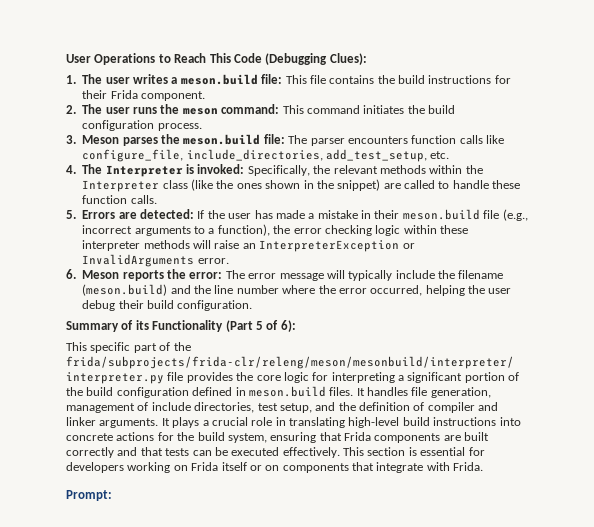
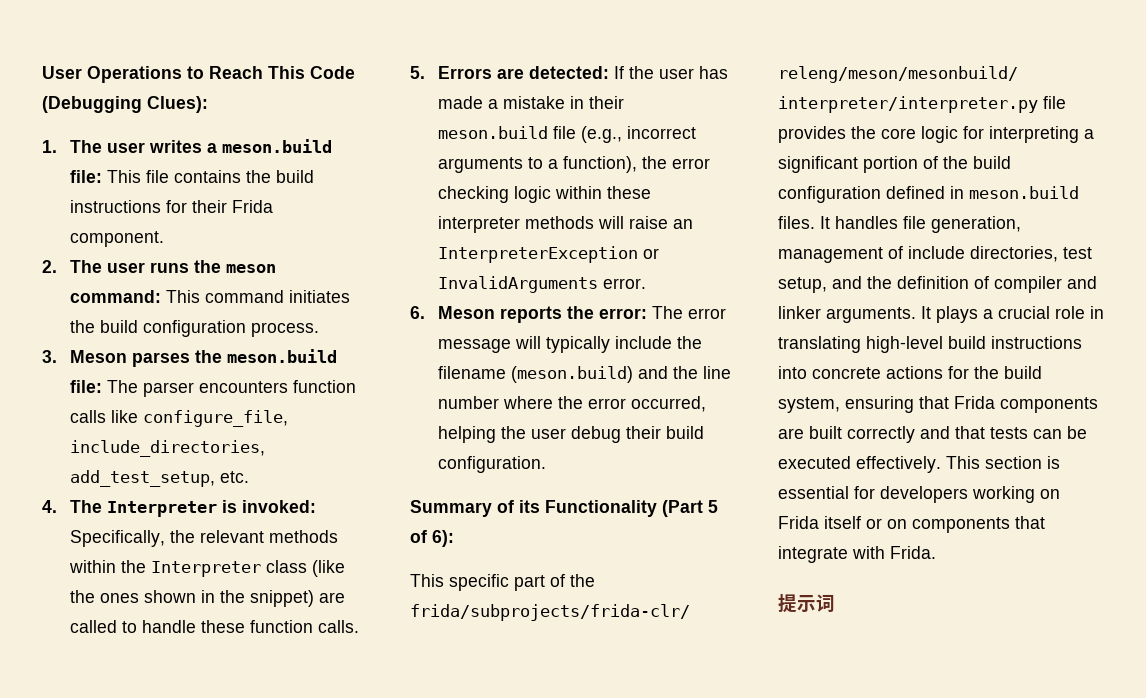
- Prompt:
+ 提示词

